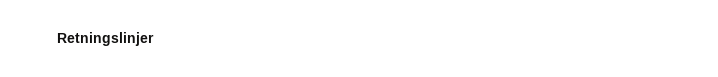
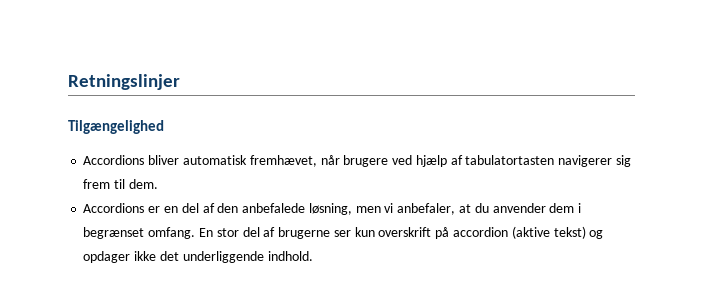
+ Tilgængelighed
+ Accordions bliver automatisk fremhævet, når brugere ved hjælp af tabulatortasten navigerer sig frem til dem.
+ Accordions er en del af den anbefalede løsning, men vi anbefaler, at du anvender dem i begrænset omfang. En stor del af brugerne ser kun overskrift på accordion (aktive tekst) og opdager ikke det underliggende indhold.

